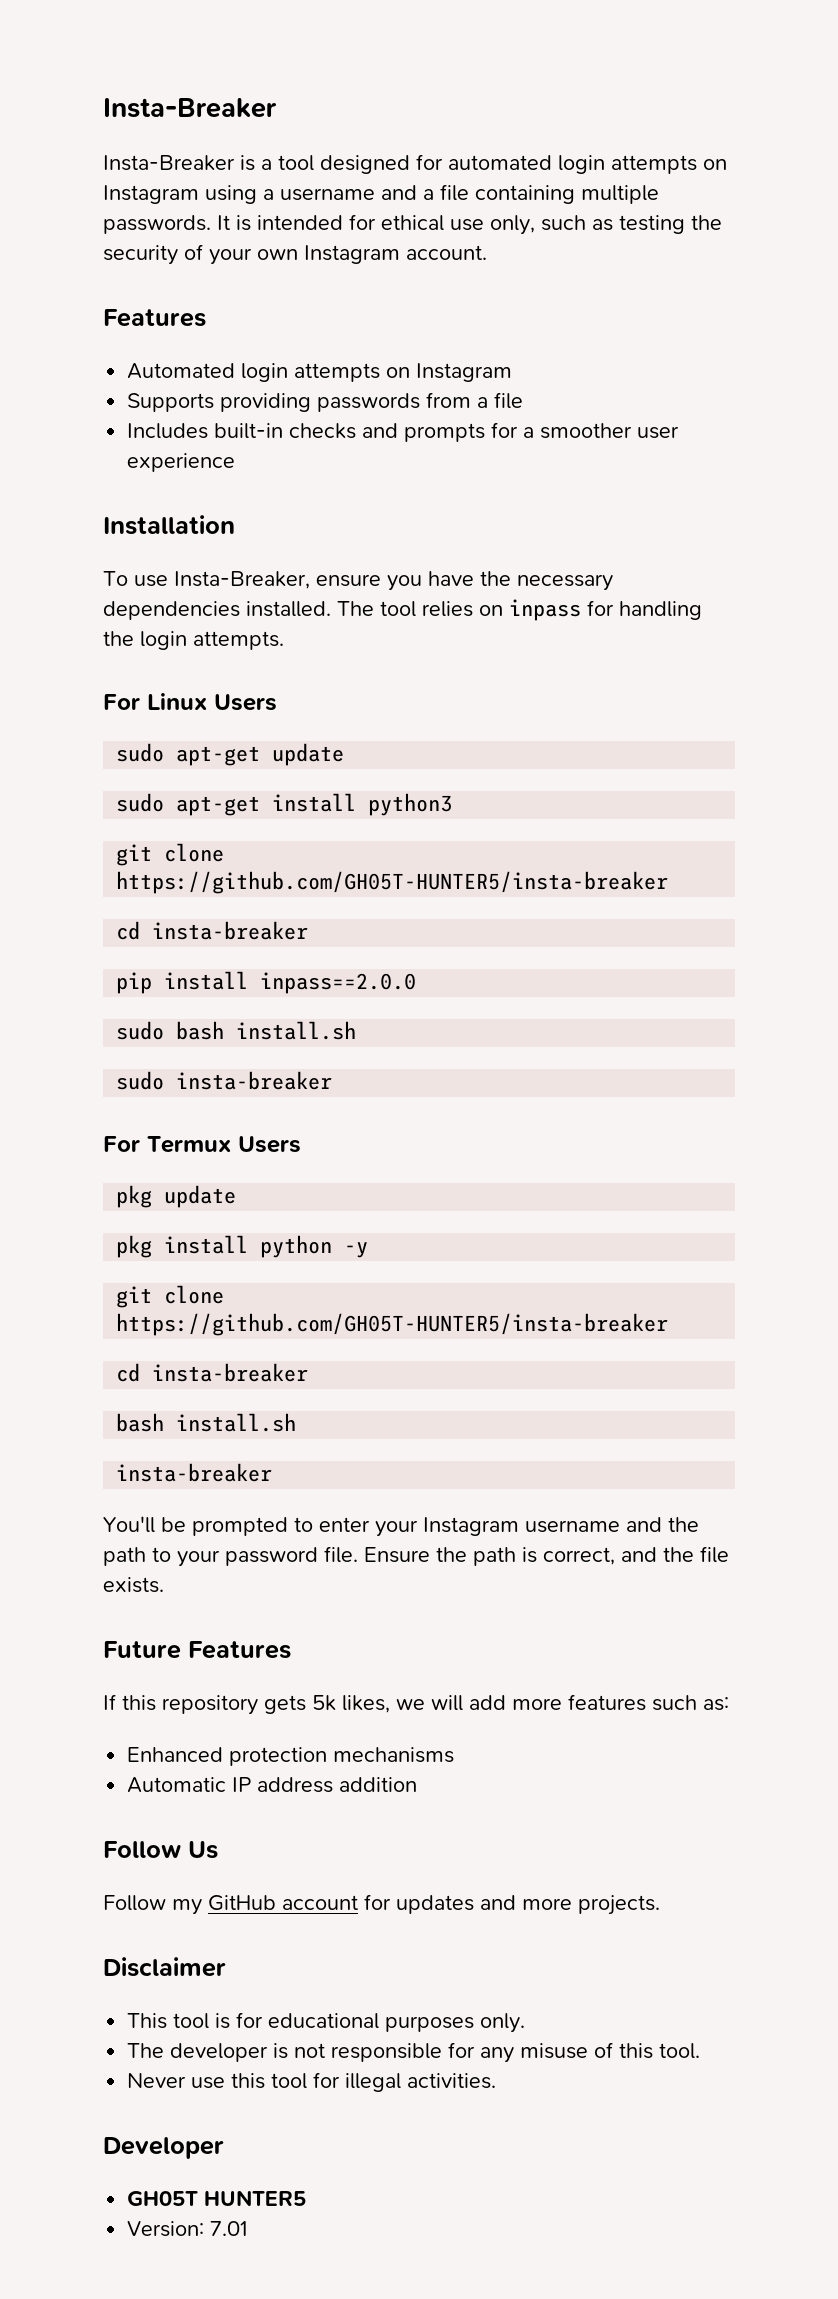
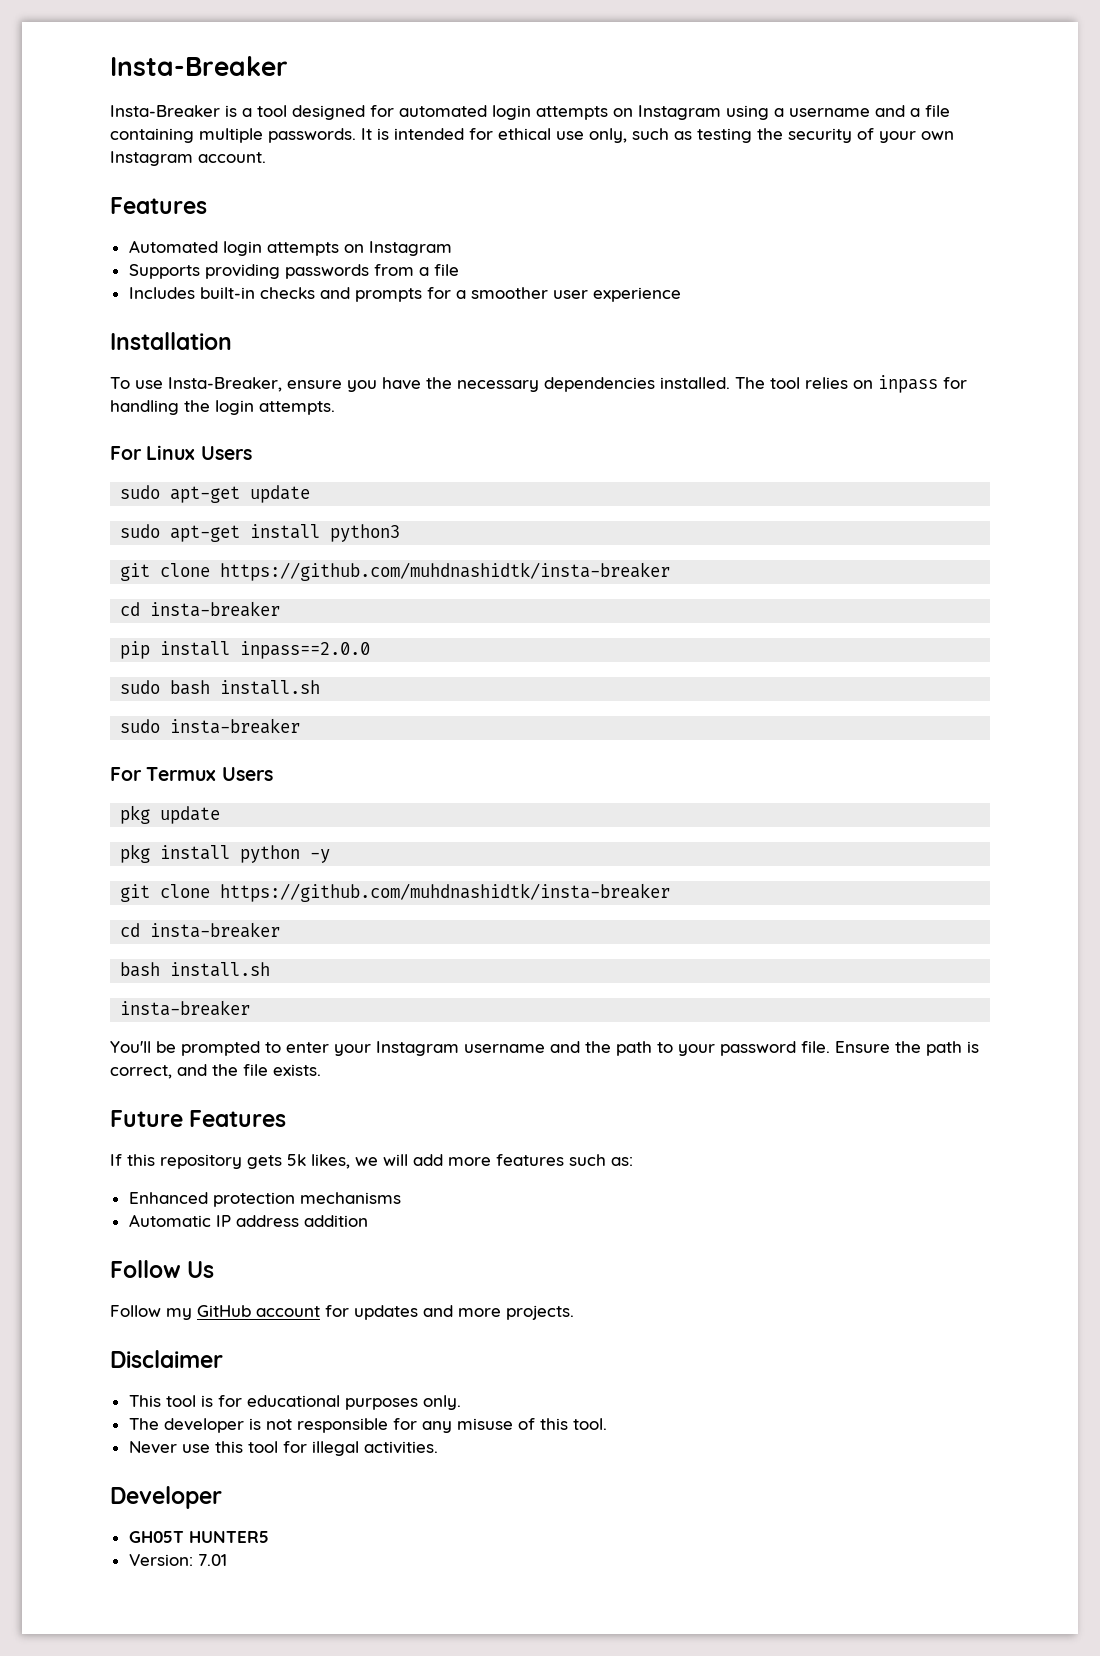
  sudo apt-get install python3
- git clone https://github.com/GH05T-HUNTER5/insta-breaker
+ git clone https://github.com/muhdnashidtk/insta-breaker
  pkg install python -y
- git clone https://github.com/GH05T-HUNTER5/insta-breaker
+ git clone https://github.com/muhdnashidtk/insta-breaker

